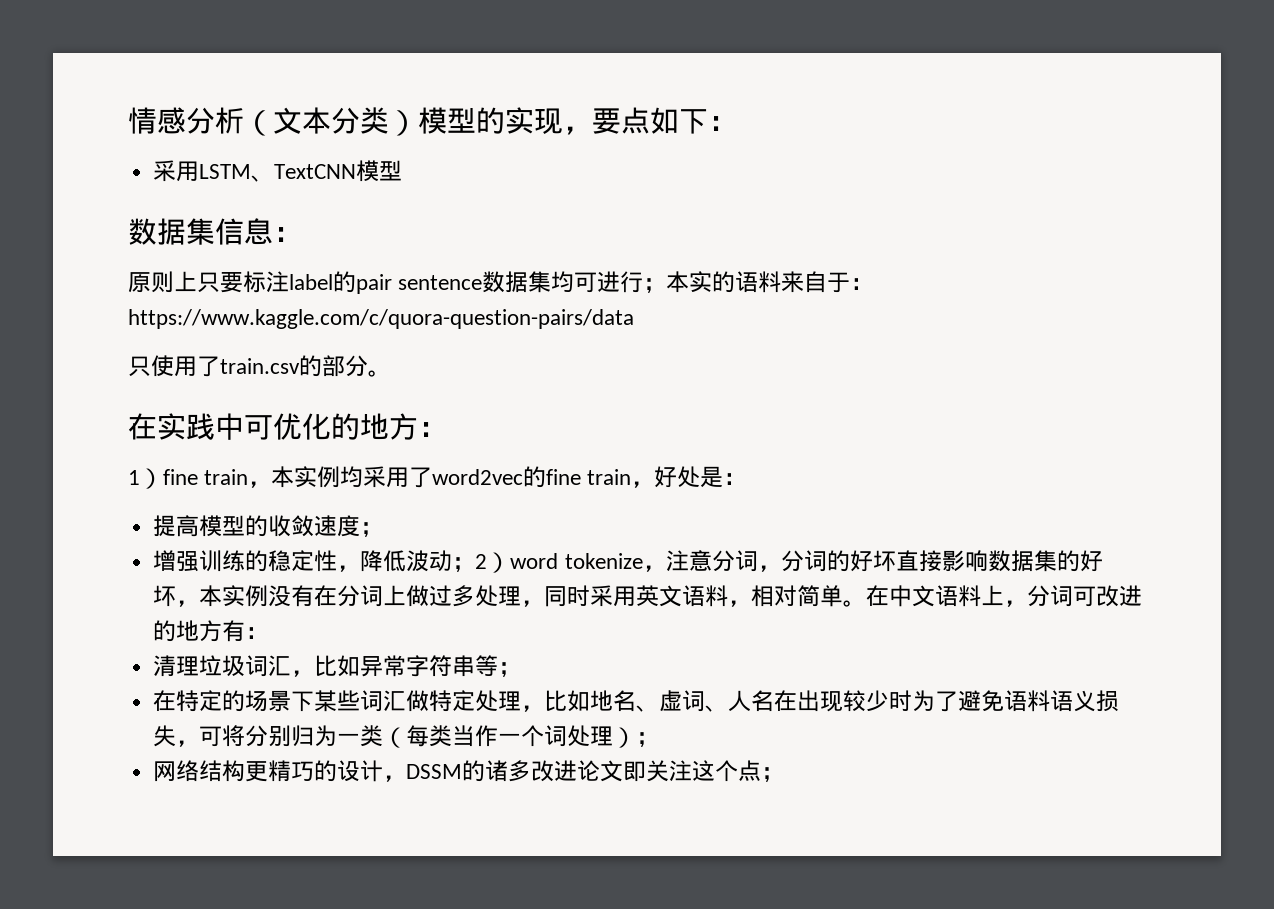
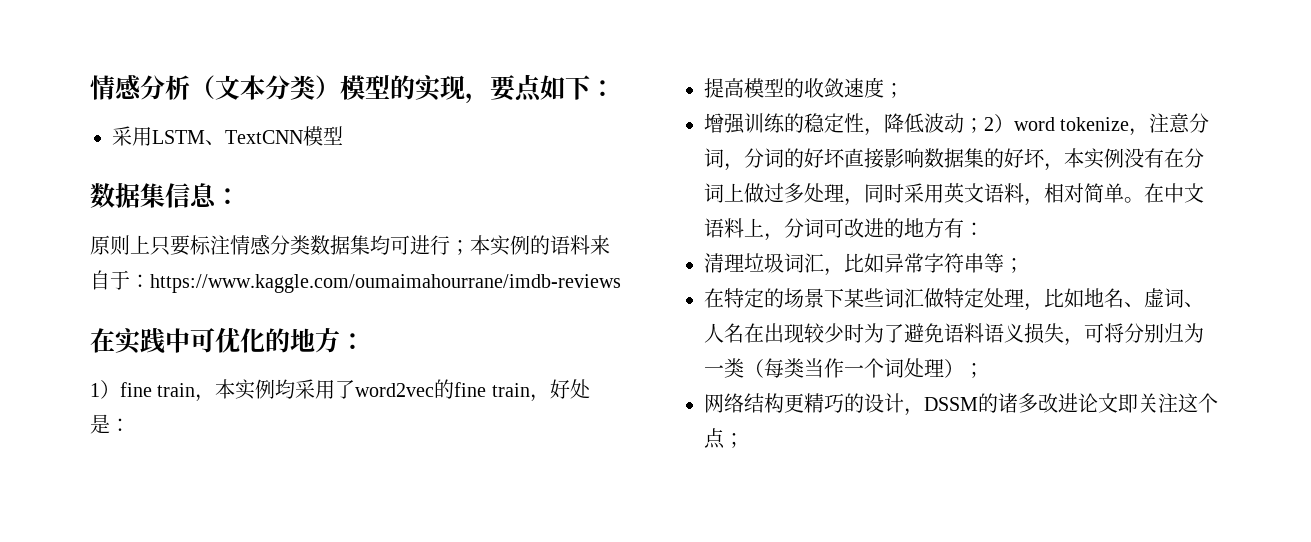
- 原则上只要标注label的pair sentence数据集均可进行；本实的语料来自于：https://www.kaggle.com/c/quora-question-pairs/data
- 只使用了train.csv的部分。
+ 原则上只要标注情感分类数据集均可进行；本实例的语料来自于：https://www.kaggle.com/oumaimahourrane/imdb-reviews

